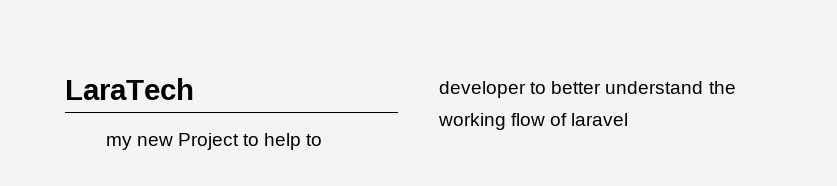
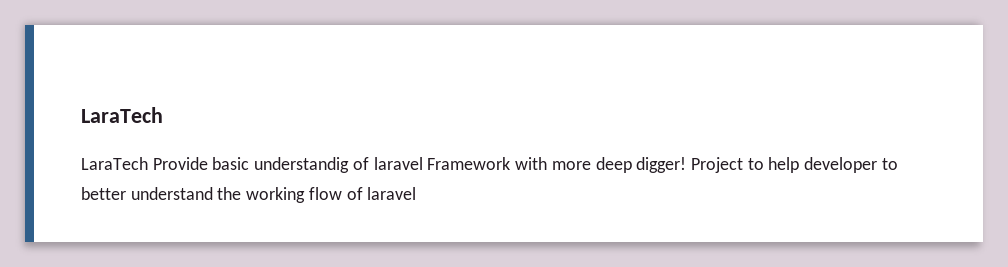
- my new Project to help to developer to better understand the working flow of laravel
+ LaraTech Provide basic understandig of laravel Framework with more deep digger! Project to help developer to better understand the working flow of laravel

